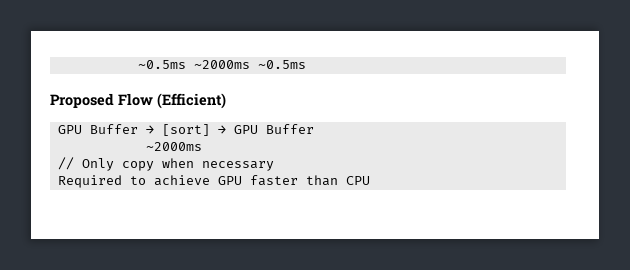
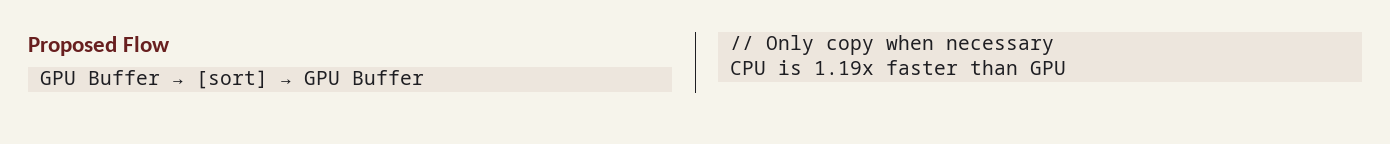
- ~0.5ms ~2000ms ~0.5ms
- Proposed Flow (Efficient)
+ Proposed Flow
  GPU Buffer → [sort] → GPU Buffer
- ~2000ms
- Required to achieve GPU faster than CPU
+ CPU is 1.19x faster than GPU

